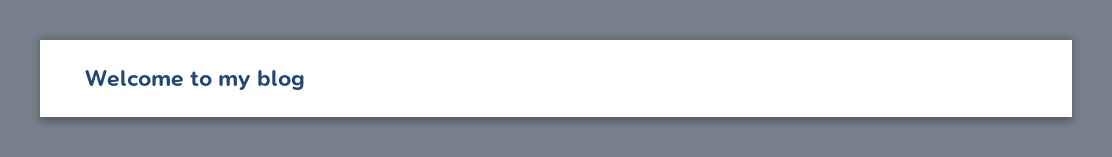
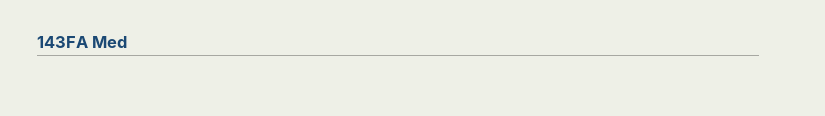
- Welcome to my blog
+ 143FA Med

